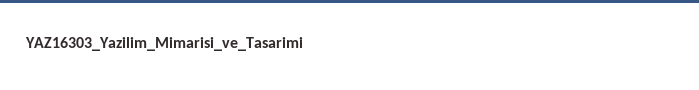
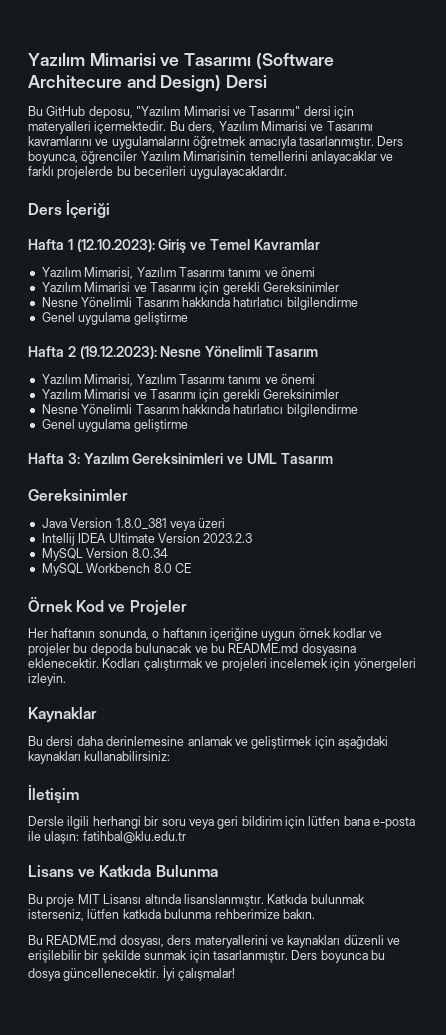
- YAZ16303_Yazilim_Mimarisi_ve_Tasarimi
+ Yazılım Mimarisi ve Tasarımı (Software Architecure and Design) Dersi
+ Bu GitHub deposu, "Yazılım Mimarisi ve Tasarımı" dersi için materyalleri içermektedir. Bu ders, Yazılım Mimarisi ve Tasarımı kavramlarını ve uygulamalarını öğretmek amacıyla tasarlanmıştır. Ders boyunca, öğrenciler Yazılım Mimarisinin temellerini anlayacaklar ve farklı projelerde bu becerileri uygulayacaklardır.
+ Ders İçeriği
+ Hafta 1 (12.10.2023): Giriş ve Temel Kavramlar
+ Yazılım Mimarisi, Yazılım Tasarımı tanımı ve önemi
+ Yazılım Mimarisi ve Tasarımı için gerekli Gereksinimler
+ Nesne Yönelimli Tasarım hakkında hatırlatıcı bilgilendirme
+ Genel uygulama geliştirme
+ Hafta 2 (19.12.2023): Nesne Yönelimli Tasarım
+ Yazılım Mimarisi, Yazılım Tasarımı tanımı ve önemi
+ Yazılım Mimarisi ve Tasarımı için gerekli Gereksinimler
+ Nesne Yönelimli Tasarım hakkında hatırlatıcı bilgilendirme
+ Genel uygulama geliştirme
+ Hafta 3: Yazılım Gereksinimleri ve UML Tasarım
+ Gereksinimler
+ Java Version 1.8.0_381 veya üzeri
+ Intellij IDEA Ultimate Version 2023.2.3
+ MySQL Version 8.0.34
+ MySQL Workbench 8.0 CE
+ Örnek Kod ve Projeler
+ Her haftanın sonunda, o haftanın içeriğine uygun örnek kodlar ve projeler bu depoda bulunacak ve bu README.md dosyasına eklenecektir. Kodları çalıştırmak ve projeleri incelemek için yönergeleri izleyin.
+ Kaynaklar
+ Bu dersi daha derinlemesine anlamak ve geliştirmek için aşağıdaki kaynakları kullanabilirsiniz:
+ İletişim
+ Dersle ilgili herhangi bir soru veya geri bildirim için lütfen bana e-posta ile ulaşın: fatihbal@klu.edu.tr
+ Lisans ve Katkıda Bulunma
+ Bu proje MIT Lisansı altında lisanslanmıştır. Katkıda bulunmak isterseniz, lütfen katkıda bulunma rehberimize bakın.
+ Bu README.md dosyası, ders materyallerini ve kaynakları düzenli ve erişilebilir bir şekilde sunmak için tasarlanmıştır. Ders boyunca bu dosya güncellenecektir. İyi çalışmalar!

